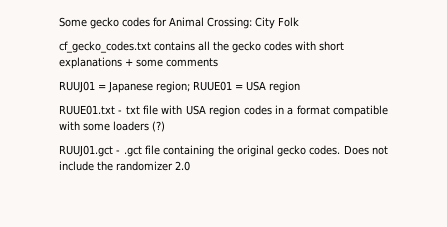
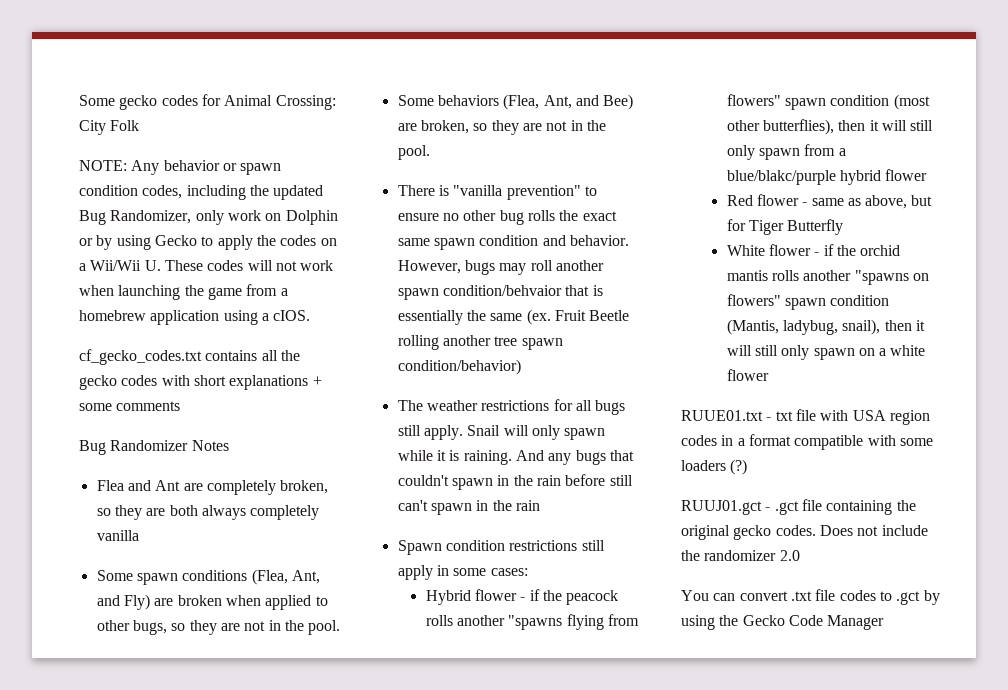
+ NOTE: Any behavior or spawn condition codes, including the updated Bug Randomizer, only work on Dolphin or by using Gecko to apply the codes on a Wii/Wii U. These codes will not work when launching the game from a homebrew application using a cIOS.
- RUUJ01 = Japanese region; RUUE01 = USA region
+ Bug Randomizer Notes
+ Flea and Ant are completely broken, so they are both always completely vanilla
+ Some spawn conditions (Flea, Ant, and Fly) are broken when applied to other bugs, so they are not in the pool.
+ Some behaviors (Flea, Ant, and Bee) are broken, so they are not in the pool.
+ There is "vanilla prevention" to ensure no other bug rolls the exact same spawn condition and behavior. However, bugs may roll another spawn condition/behvaior that is essentially the same (ex. Fruit Beetle rolling another tree spawn condition/behavior)
+ The weather restrictions for all bugs still apply. Snail will only spawn while it is raining. And any bugs that couldn't spawn in the rain before still can't spawn in the rain
+ Spawn condition restrictions still apply in some cases:
+ Hybrid flower - if the peacock rolls another "spawns flying from flowers" spawn condition (most other butterflies), then it will still only spawn from a blue/blakc/purple hybrid flower
+ Red flower - same as above, but for Tiger Butterfly
+ White flower - if the orchid mantis rolls another "spawns on flowers" spawn condition (Mantis, ladybug, snail), then it will still only spawn on a white flower
+ You can convert .txt file codes to .gct by using the Gecko Code Manager

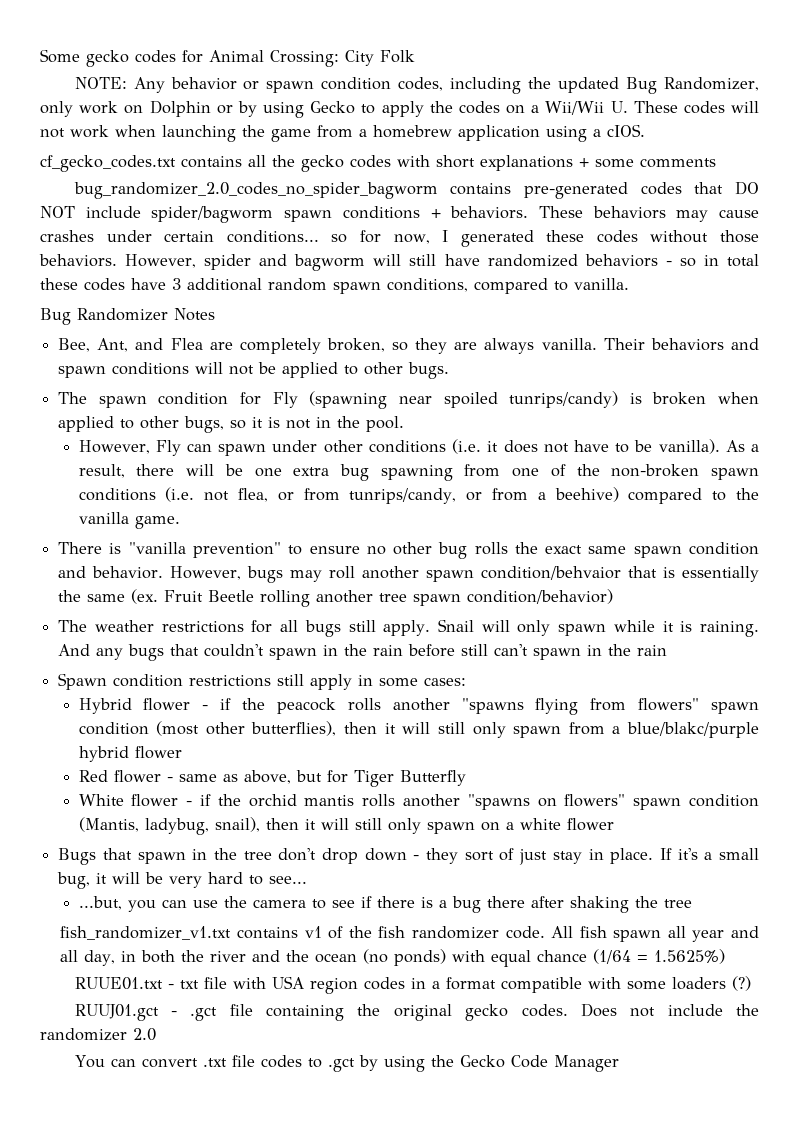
+ bug_randomizer_2.0_codes_no_spider_bagworm contains pre-generated codes that DO NOT include spider/bagworm spawn conditions + behaviors. These behaviors may cause crashes under certain conditions... so for now, I generated these codes without those behaviors. However, spider and bagworm will still have randomized behaviors - so in total these codes have 3 additional random spawn conditions, compared to vanilla.
- Flea and Ant are completely broken, so they are both always completely vanilla
- Some spawn conditions (Flea, Ant, and Fly) are broken when applied to other bugs, so they are not in the pool.
- Some behaviors (Flea, Ant, and Bee) are broken, so they are not in the pool.
+ Bee, Ant, and Flea are completely broken, so they are always vanilla. Their behaviors and spawn conditions will not be applied to other bugs.
+ The spawn condition for Fly (spawning near spoiled tunrips/candy) is broken when applied to other bugs, so it is not in the pool.
+ However, Fly can spawn under other conditions (i.e. it does not have to be vanilla). As a result, there will be one extra bug spawning from one of the non-broken spawn conditions (i.e. not flea, or from tunrips/candy, or from a beehive) compared to the vanilla game.
+ Bugs that spawn in the tree don't drop down - they sort of just stay in place. If it's a small bug, it will be very hard to see...
+ ...but, you can use the camera to see if there is a bug there after shaking the tree
+ fish_randomizer_v1.txt contains v1 of the fish randomizer code. All fish spawn all year and all day, in both the river and the ocean (no ponds) with equal chance (1/64 = 1.5625%)

